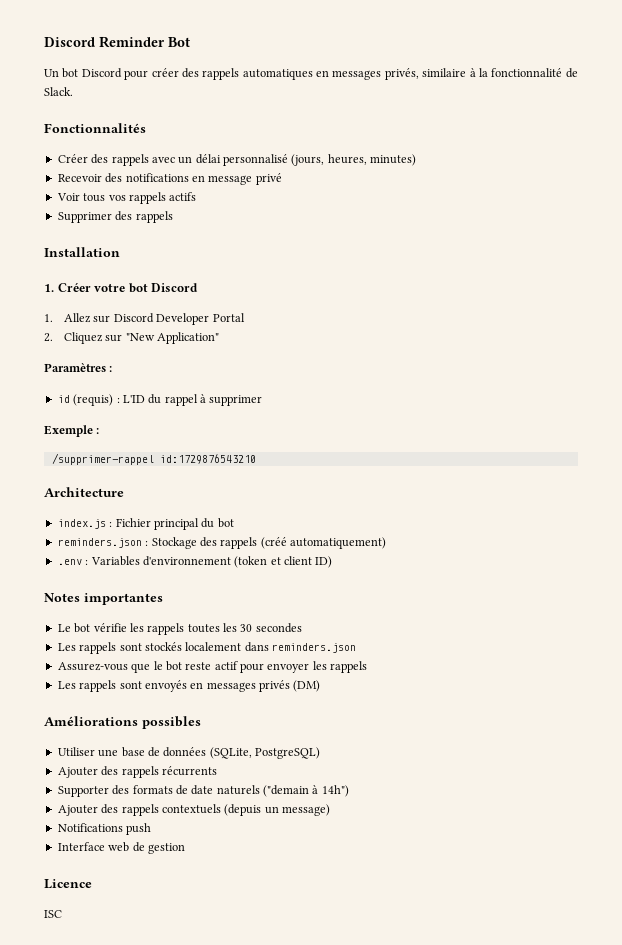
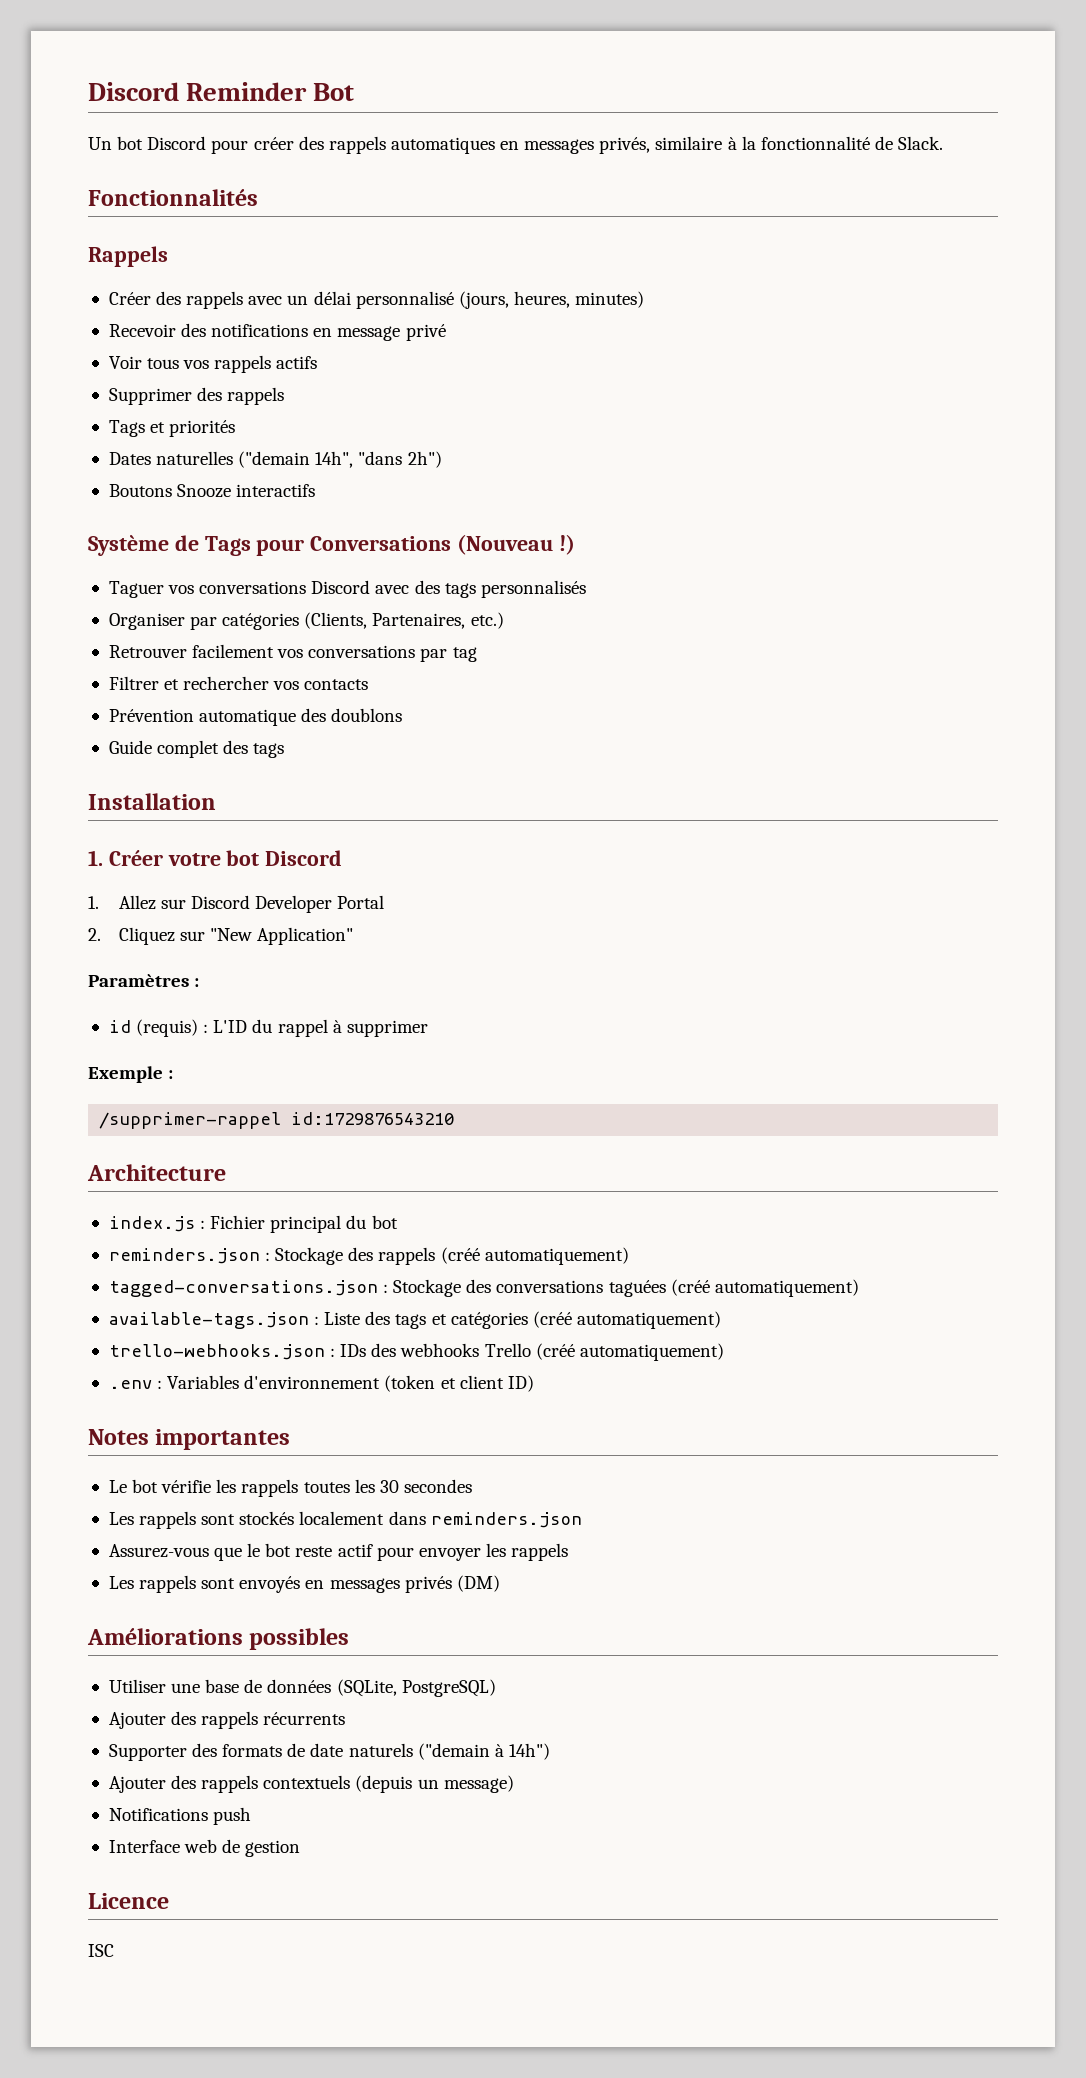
+ Rappels
+ Tags et priorités
+ Dates naturelles ("demain 14h", "dans 2h")
+ Boutons Snooze interactifs
+ Système de Tags pour Conversations (Nouveau !)
+ Taguer vos conversations Discord avec des tags personnalisés
+ Organiser par catégories (Clients, Partenaires, etc.)
+ Retrouver facilement vos conversations par tag
+ Filtrer et rechercher vos contacts
+ Prévention automatique des doublons
+ Guide complet des tags
+ tagged-conversations.json : Stockage des conversations taguées (créé automatiquement)
+ available-tags.json : Liste des tags et catégories (créé automatiquement)
+ trello-webhooks.json : IDs des webhooks Trello (créé automatiquement)

